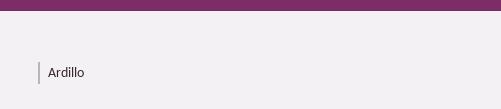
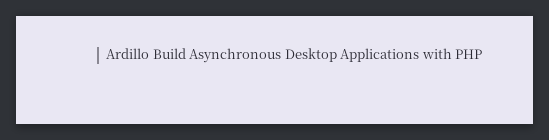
- Ardillo
+ Ardillo Build Asynchronous Desktop Applications with PHP

